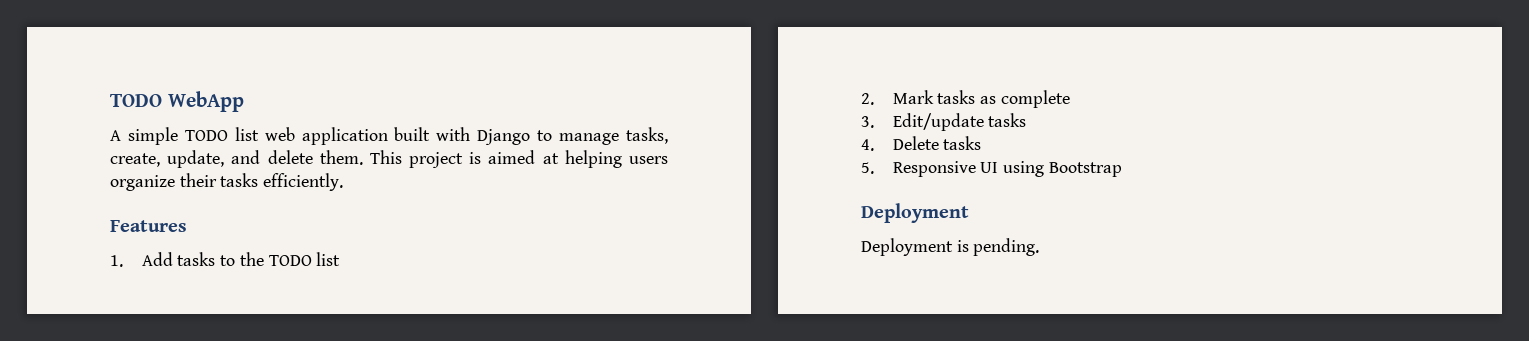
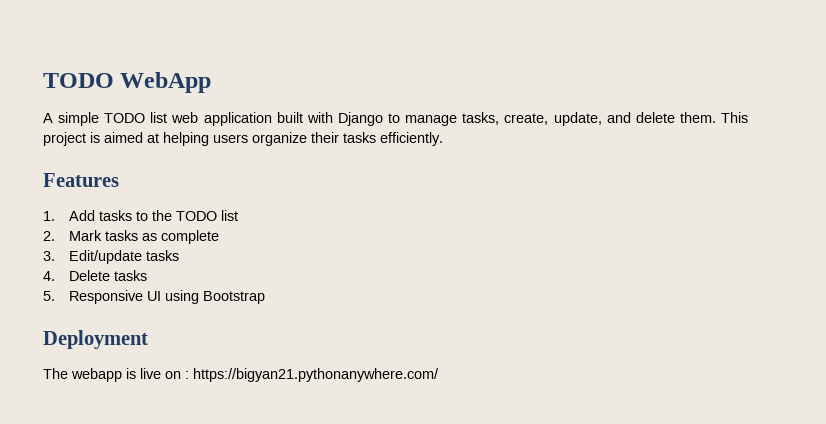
- Deployment is pending.
+ The webapp is live on : https://bigyan21.pythonanywhere.com/

